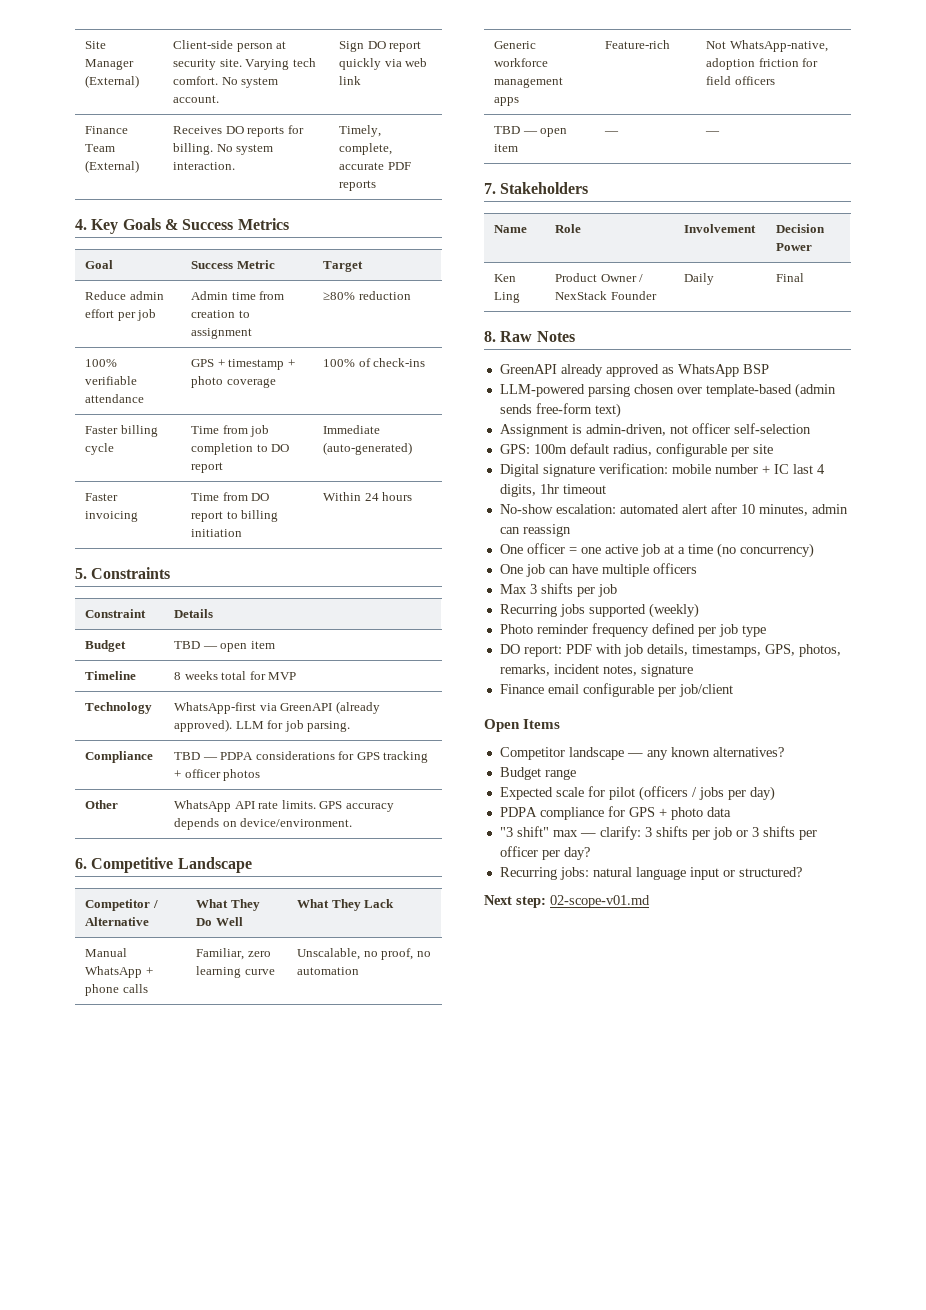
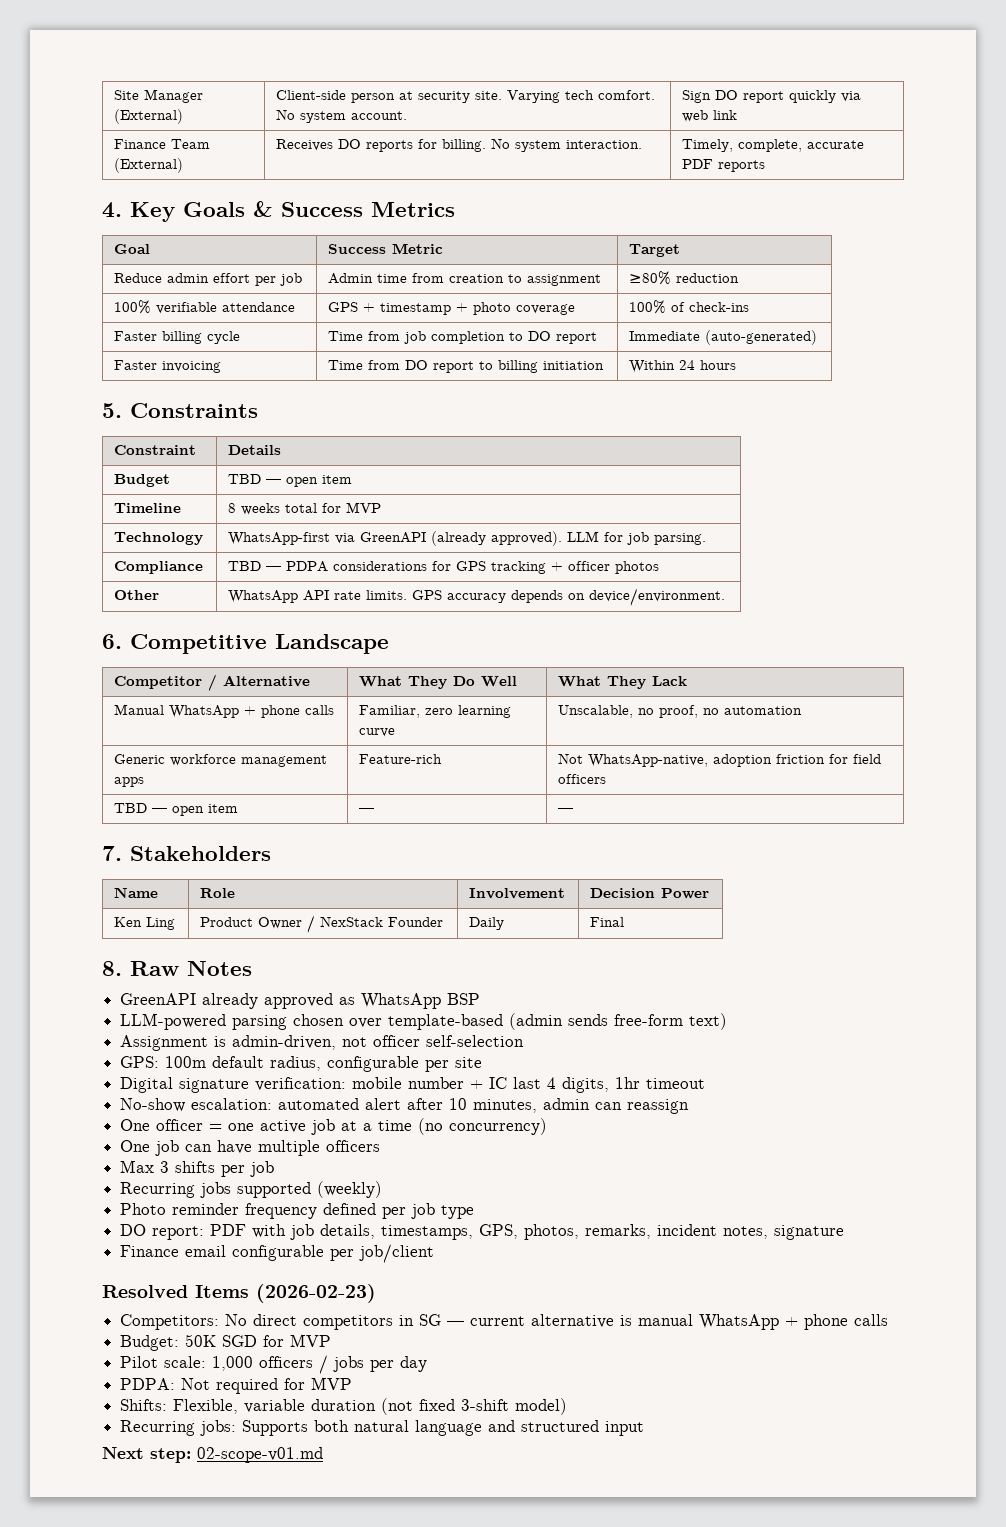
- Open Items
- Competitor landscape — any known alternatives?
- Budget range
- Expected scale for pilot (officers / jobs per day)
- PDPA compliance for GPS + photo data
- "3 shift" max — clarify: 3 shifts per job or 3 shifts per officer per day?
- Recurring jobs: natural language input or structured?
+ Resolved Items (2026-02-23)
+ Competitors: No direct competitors in SG — current alternative is manual WhatsApp + phone calls
+ Budget: 50K SGD for MVP
+ Pilot scale: 1,000 officers / jobs per day
+ PDPA: Not required for MVP
+ Shifts: Flexible, variable duration (not fixed 3-shift model)
+ Recurring jobs: Supports both natural language and structured input

